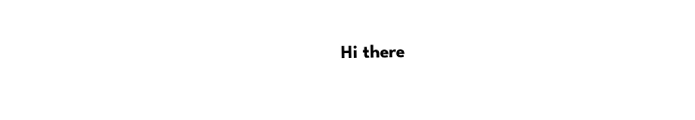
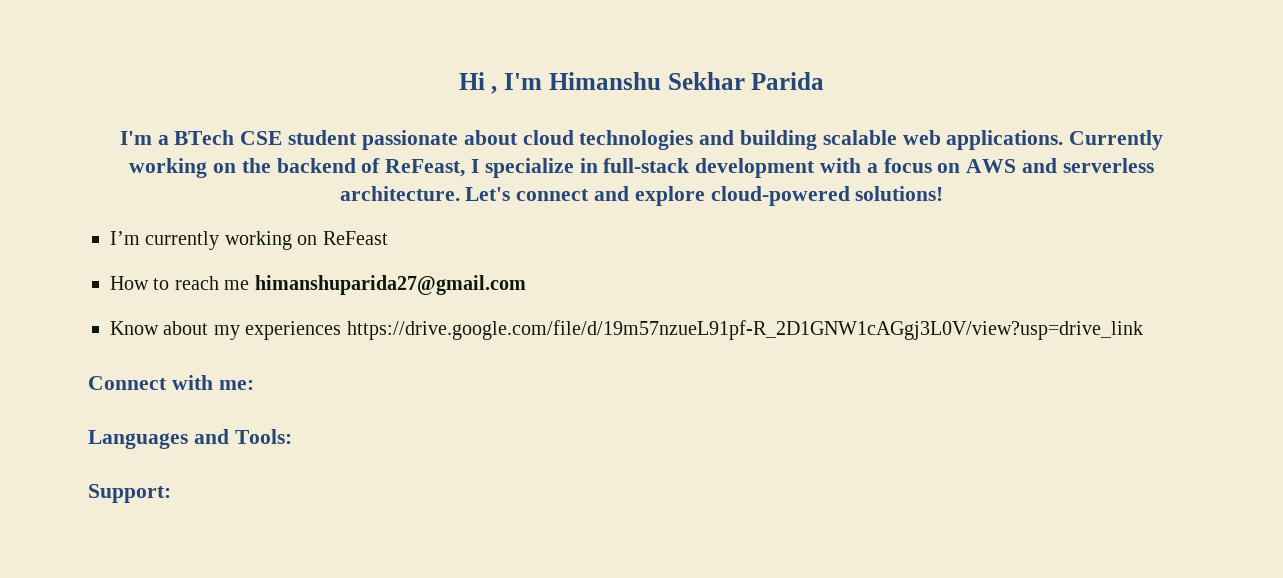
- Hi there
+ Hi , I'm Himanshu Sekhar Parida
+ I'm a BTech CSE student passionate about cloud technologies and building scalable web applications. Currently working on the backend of ReFeast, I specialize in full-stack development with a focus on AWS and serverless architecture. Let's connect and explore cloud-powered solutions!
+ I’m currently working on ReFeast
+ How to reach me himanshuparida27@gmail.com
+ Know about my experiences https://drive.google.com/file/d/19m57nzueL91pf-R_2D1GNW1cAGgj3L0V/view?usp=drive_link
+ Connect with me:
+ Languages and Tools:
+ Support:

